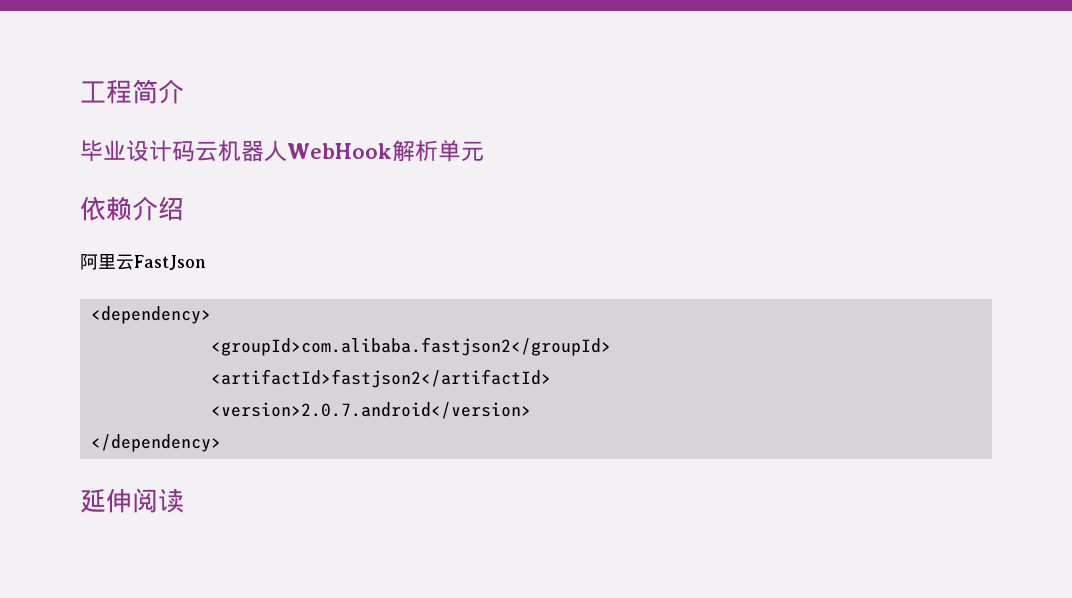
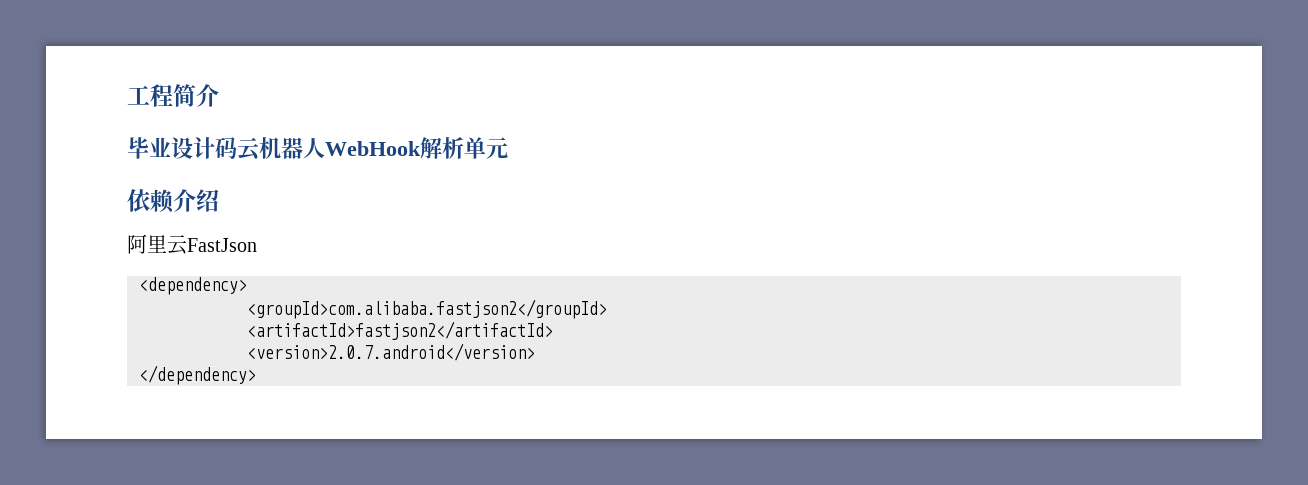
- 延伸阅读

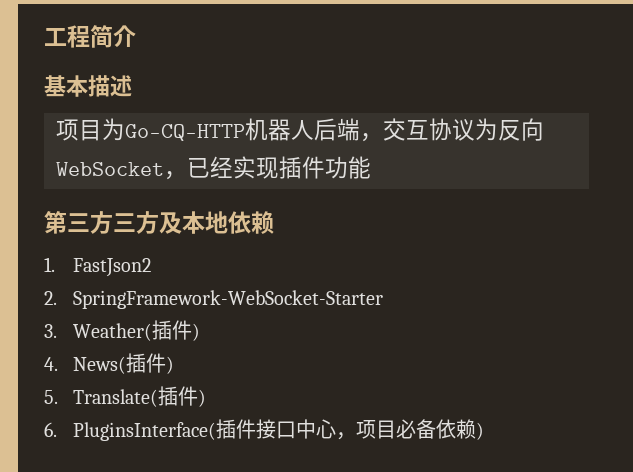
- 毕业设计码云机器人WebHook解析单元
- 依赖介绍
- 阿里云FastJson
- <dependency>
- <groupId>com.alibaba.fastjson2</groupId>
- <artifactId>fastjson2</artifactId>
- <version>2.0.7.android</version>
- </dependency>
+ 基本描述
+ 项目为Go-CQ-HTTP机器人后端，交互协议为反向WebSocket，已经实现插件功能
+ 第三方三方及本地依赖
+ 1. FastJson2
+ 2. SpringFramework-WebSocket-Starter
+ 3. Weather(插件)
+ 4. News(插件)
+ 5. Translate(插件)
+ 6. PluginsInterface(插件接口中心，项目必备依赖)

